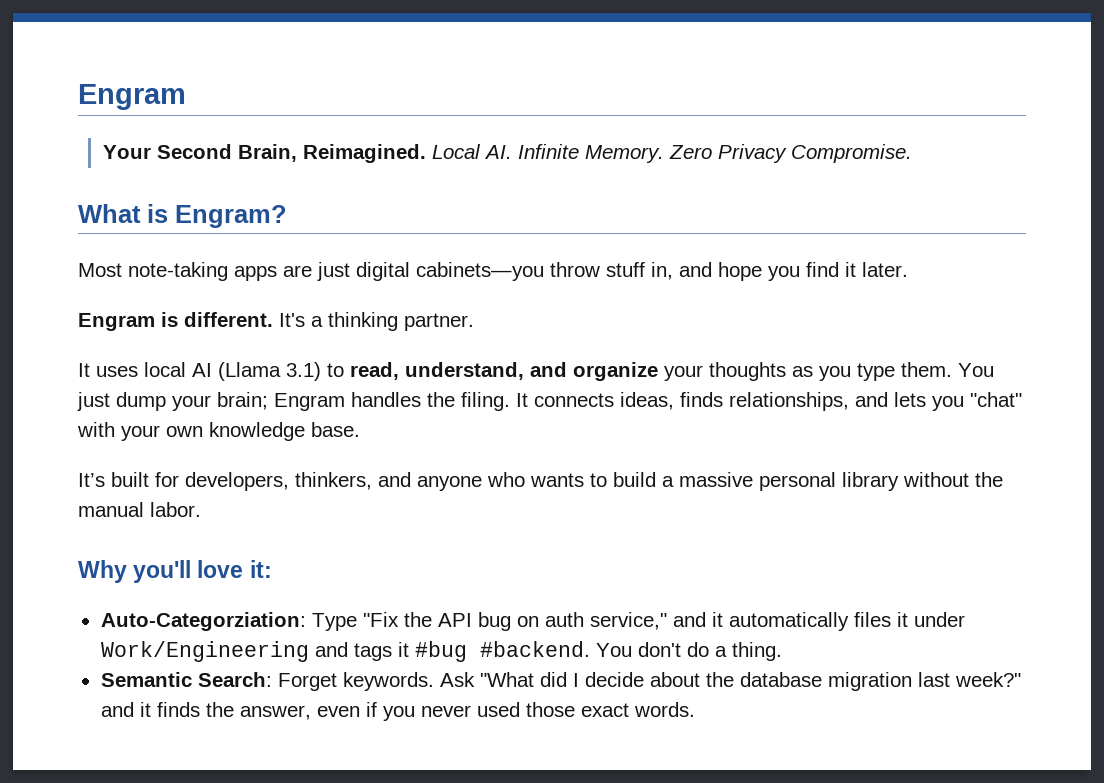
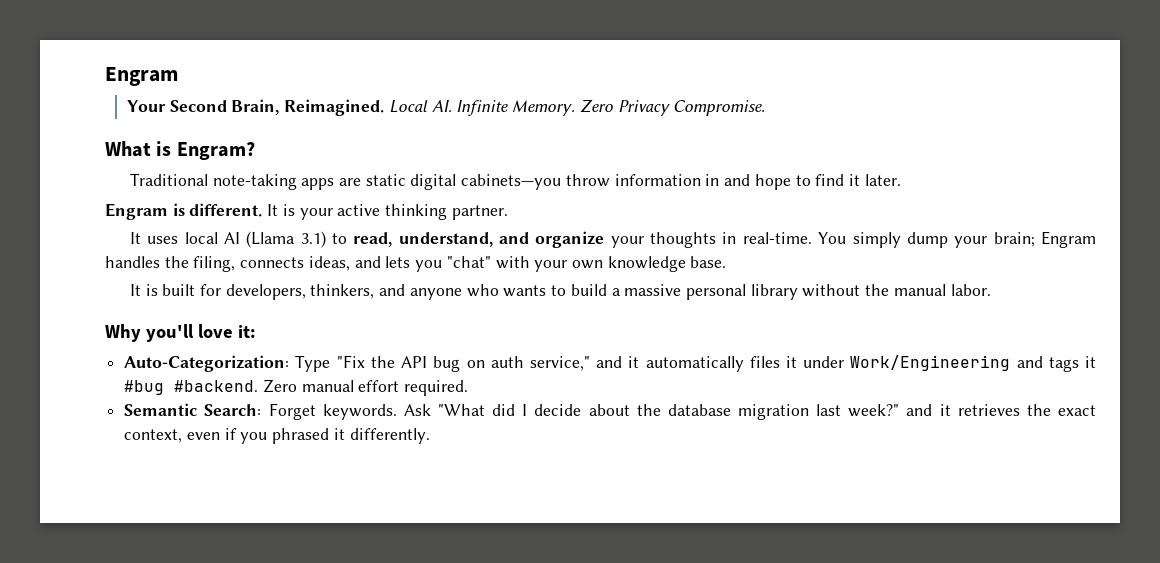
- Most note-taking apps are just digital cabinets—you throw stuff in, and hope you find it later.
+ Traditional note-taking apps are static digital cabinets—you throw information in and hope to find it later.
- It's a thinking partner.
+ It is your active thinking partner.
- It uses local AI (Llama 3.1) to read, understand, and organize your thoughts as you type them. You just dump your brain; Engram handles the filing. It connects ideas, finds relationships, and lets you "chat" with your own knowledge base.
+ It uses local AI (Llama 3.1) to read, understand, and organize your thoughts in real-time. You simply dump your brain; Engram handles the filing, connects ideas, and lets you "chat" with your own knowledge base.
- It’s built for developers, thinkers, and anyone who wants to build a massive personal library without the manual labor.
+ It is built for developers, thinkers, and anyone who wants to build a massive personal library without the manual labor.
- Auto-Categorziation: Type "Fix the API bug on auth service," and it automatically files it under Work/Engineering and tags it #bug #backend.
+ Auto-Categorization: Type "Fix the API bug on auth service," and it automatically files it under Work/Engineering and tags it #bug #backend.
- You don't do a thing.
+ Zero manual effort required.
- Ask "What did I decide about the database migration last week?" and it finds the answer, even if you never used those exact words.
+ Ask "What did I decide about the database migration last week?" and it retrieves the exact context, even if you phrased it differently.

